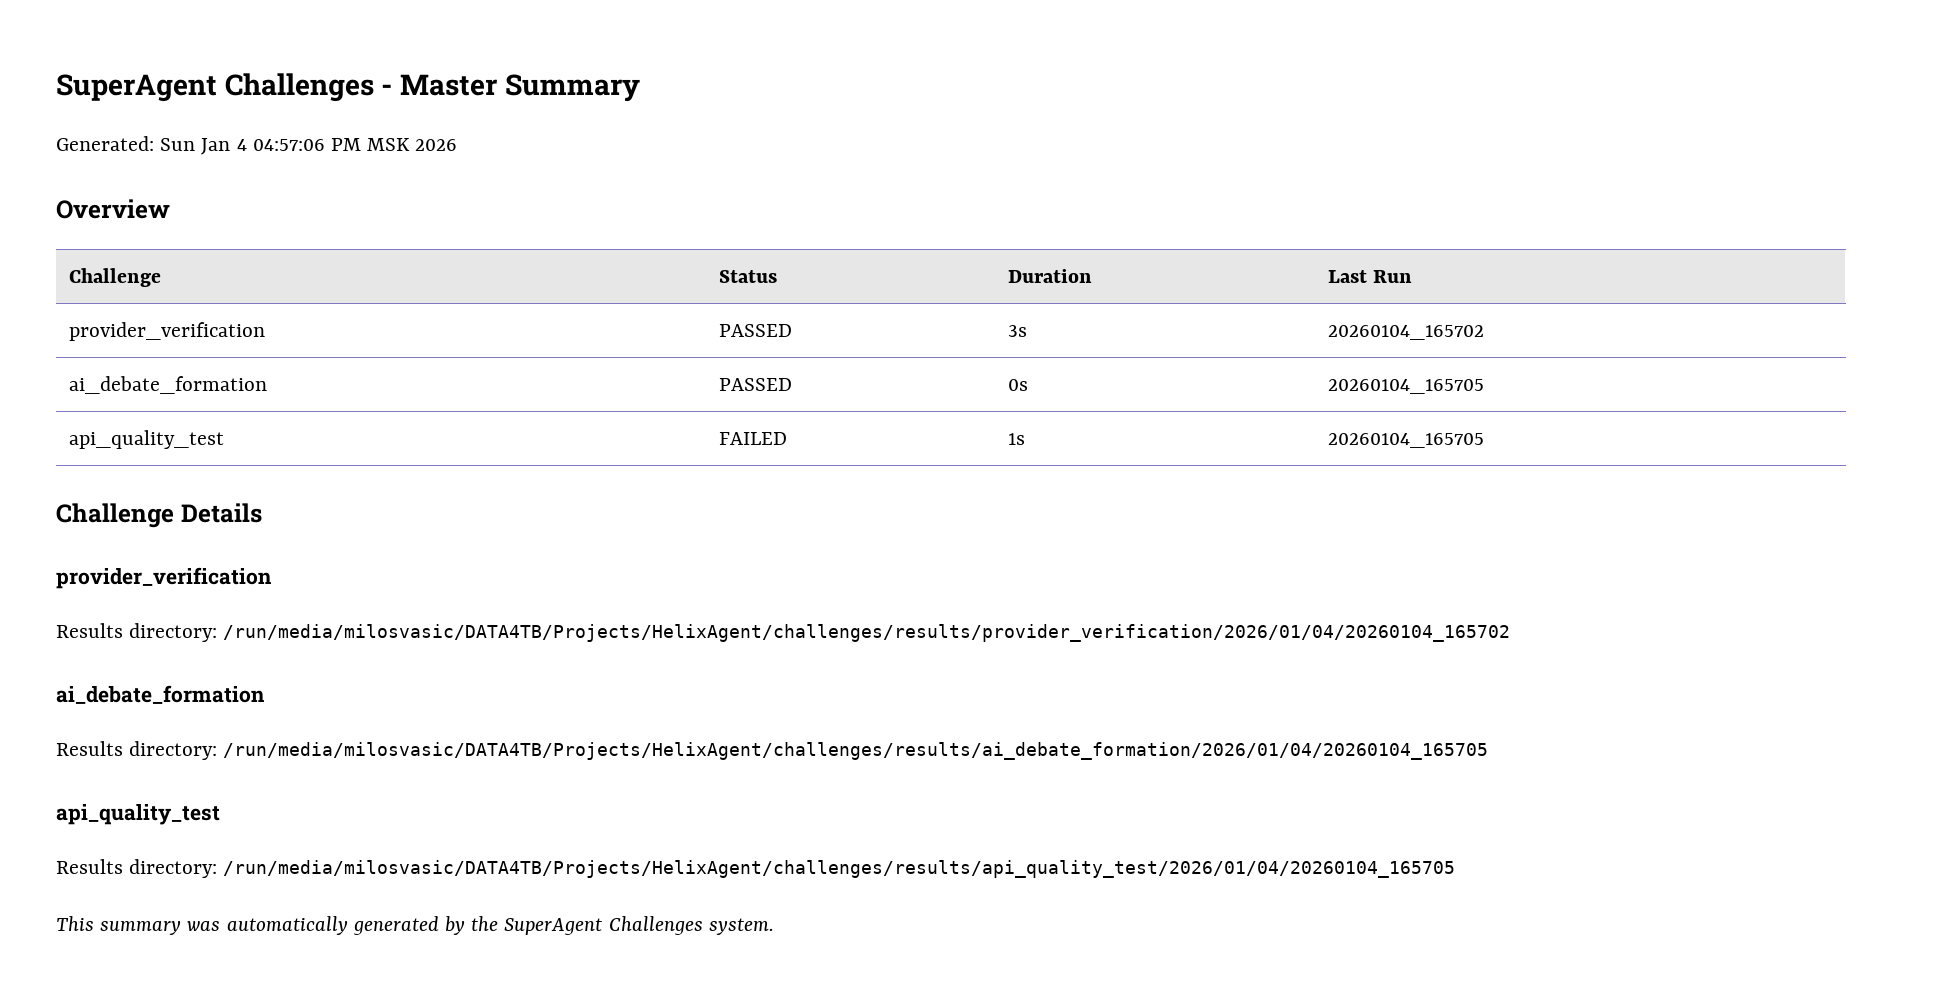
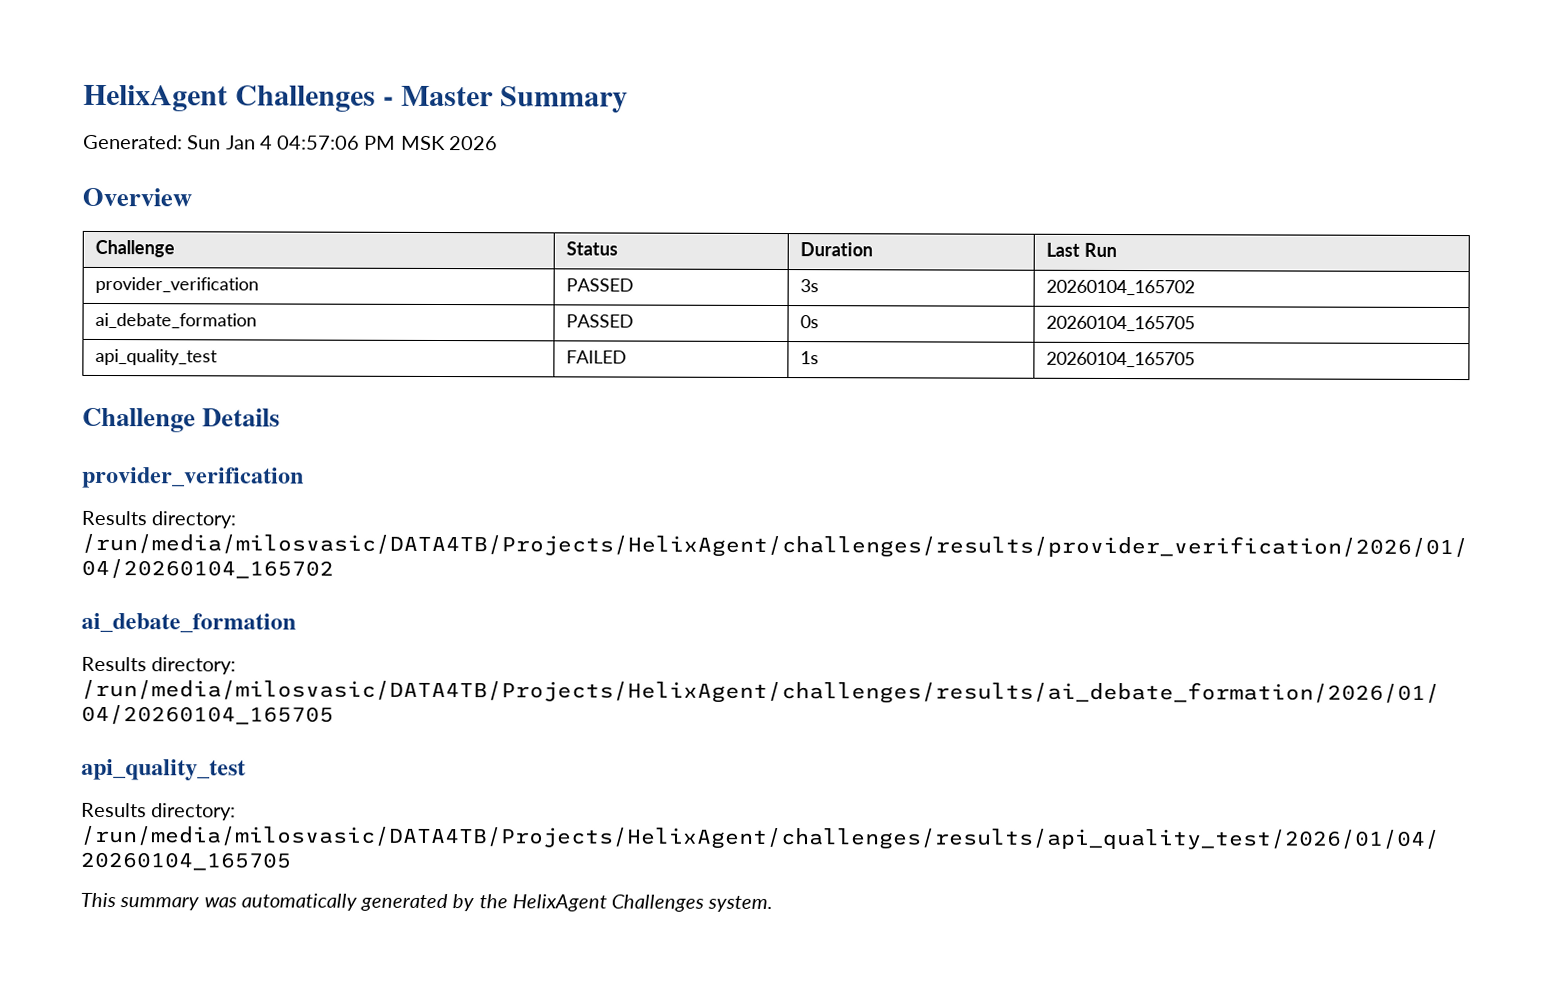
- SuperAgent Challenges - Master Summary
+ HelixAgent Challenges - Master Summary
- This summary was automatically generated by the SuperAgent Challenges system.
+ This summary was automatically generated by the HelixAgent Challenges system.

